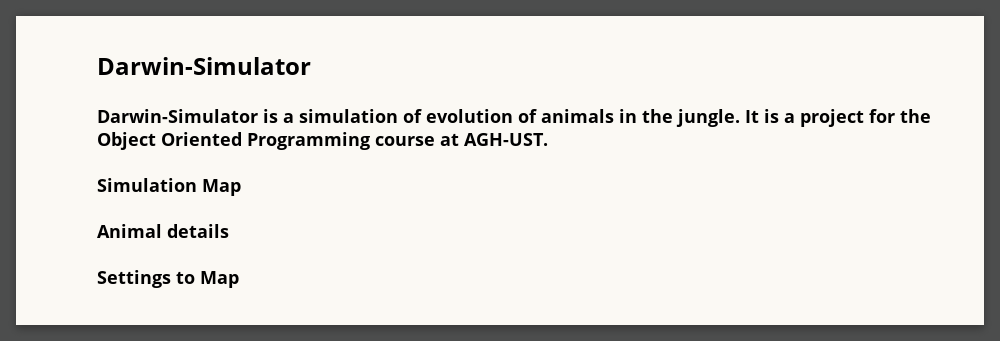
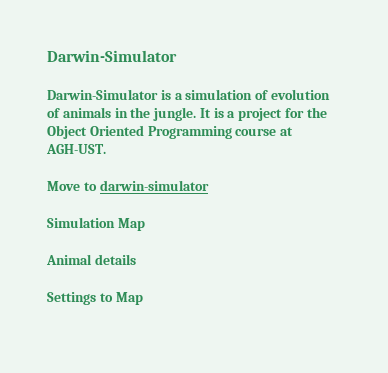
+ Move to darwin-simulator

